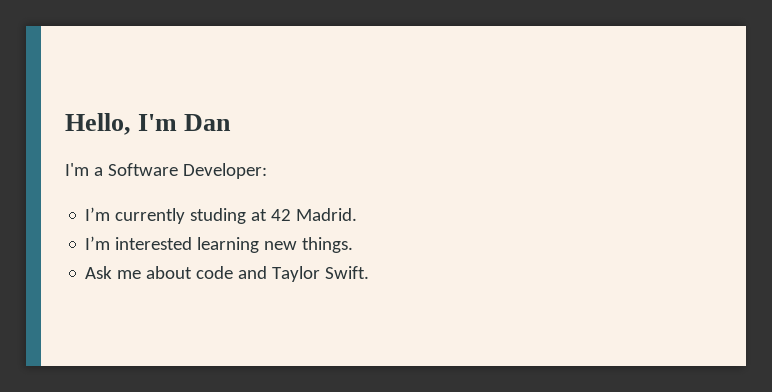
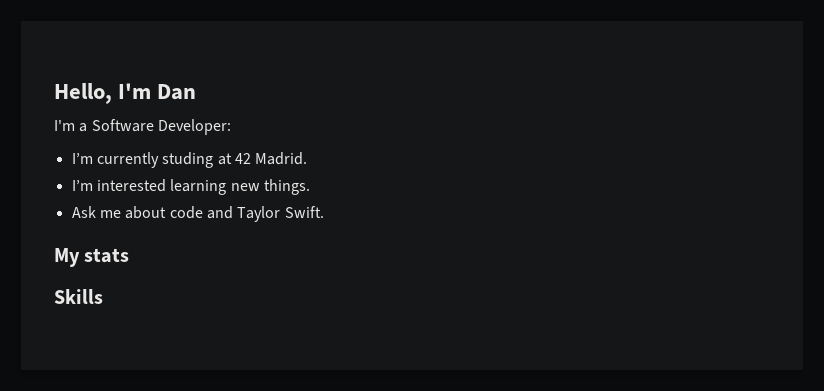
+ My stats
+ Skills

